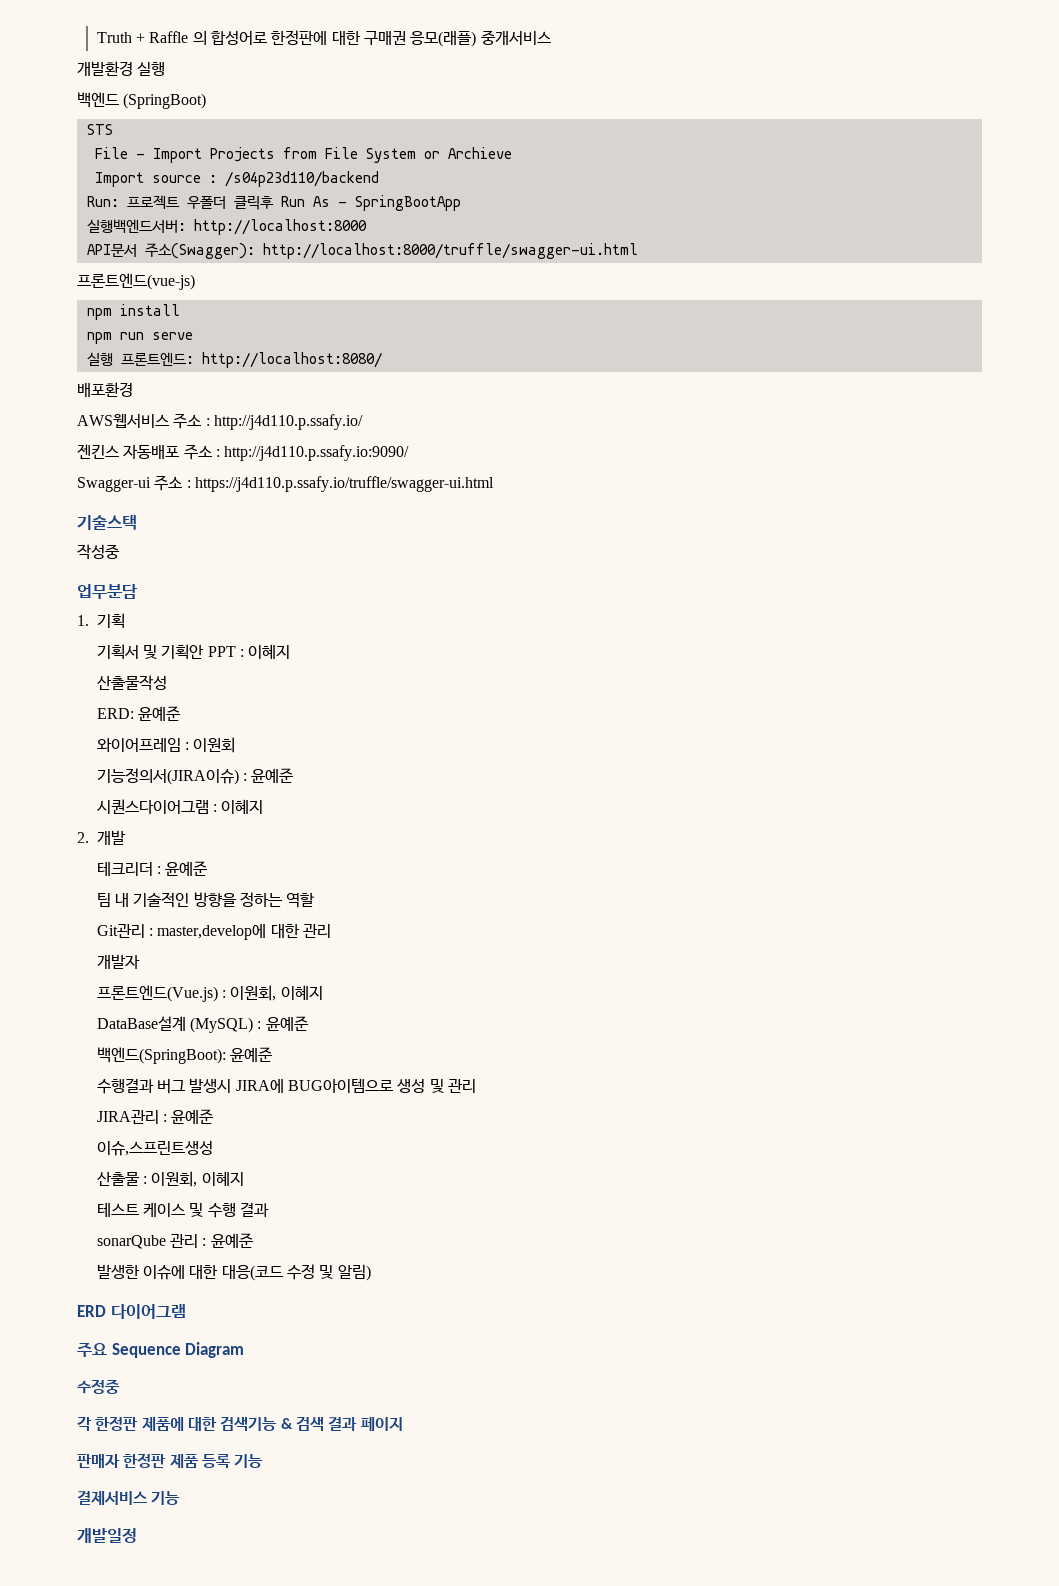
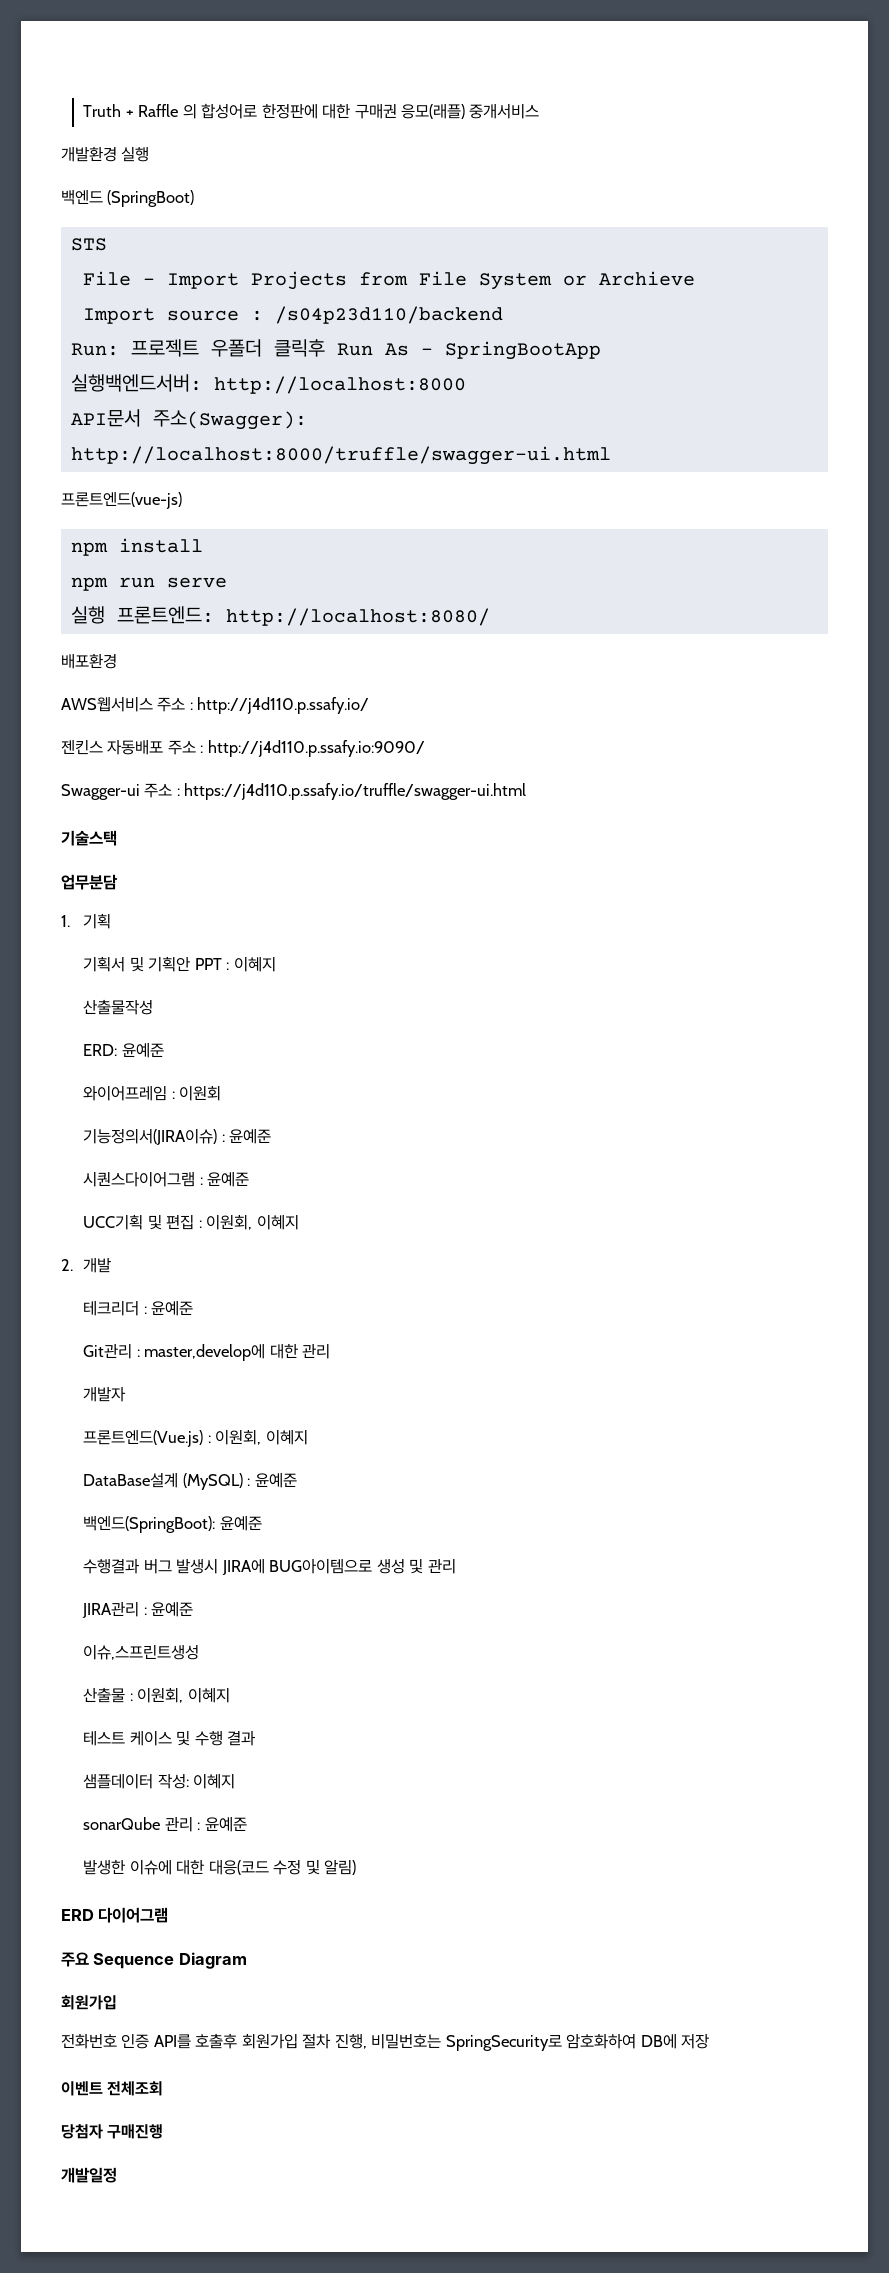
- 작성중
- 시퀀스다이어그램 : 이혜지
+ 시퀀스다이어그램 : 윤예준
+ UCC기획 및 편집 : 이원회, 이혜지
- 팀 내 기술적인 방향을 정하는 역할
+ 샘플데이터 작성: 이혜지
  주요 Sequence Diagram
- 수정중
- 각 한정판 제품에 대한 검색기능 & 검색 결과 페이지
- 판매자 한정판 제품 등록 기능
- 결제서비스 기능
+ 회원가입
+ 전화번호 인증 API를 호출후 회원가입 절차 진행, 비밀번호는 SpringSecurity로 암호화하여 DB에 저장
+ 이벤트 전체조회
+ 당첨자 구매진행

